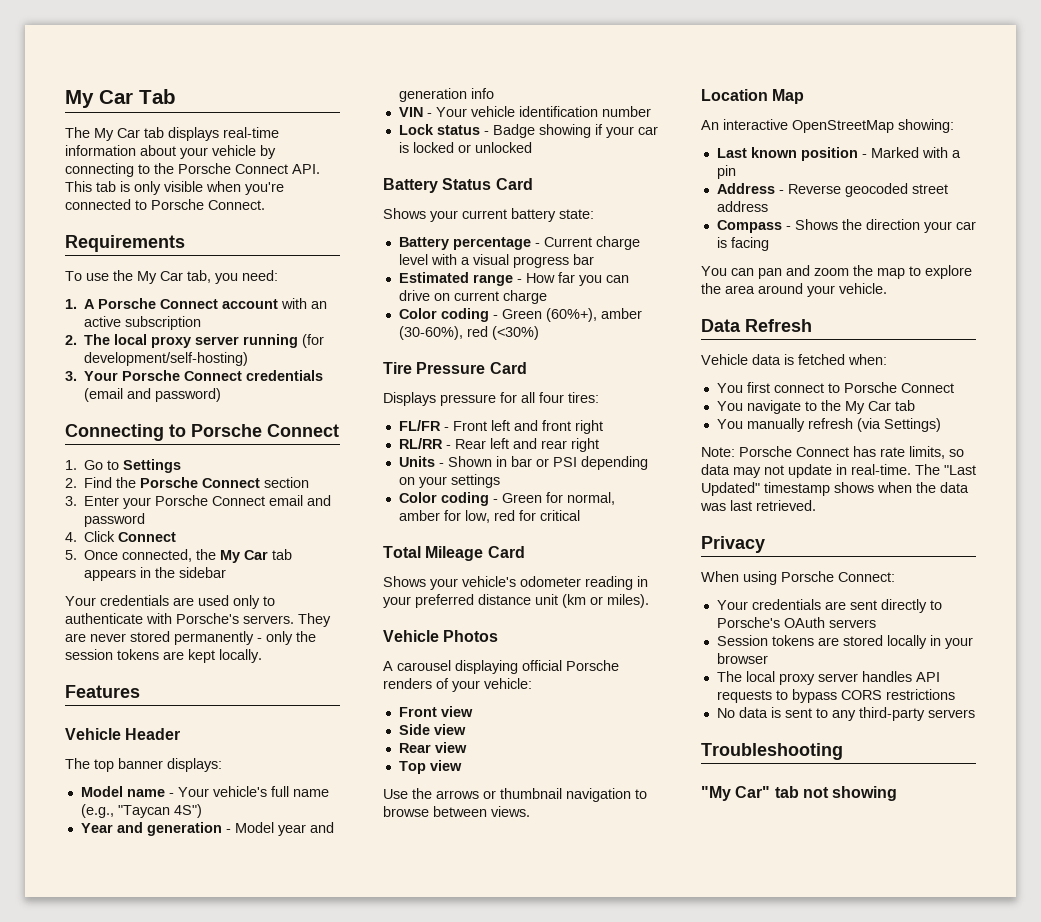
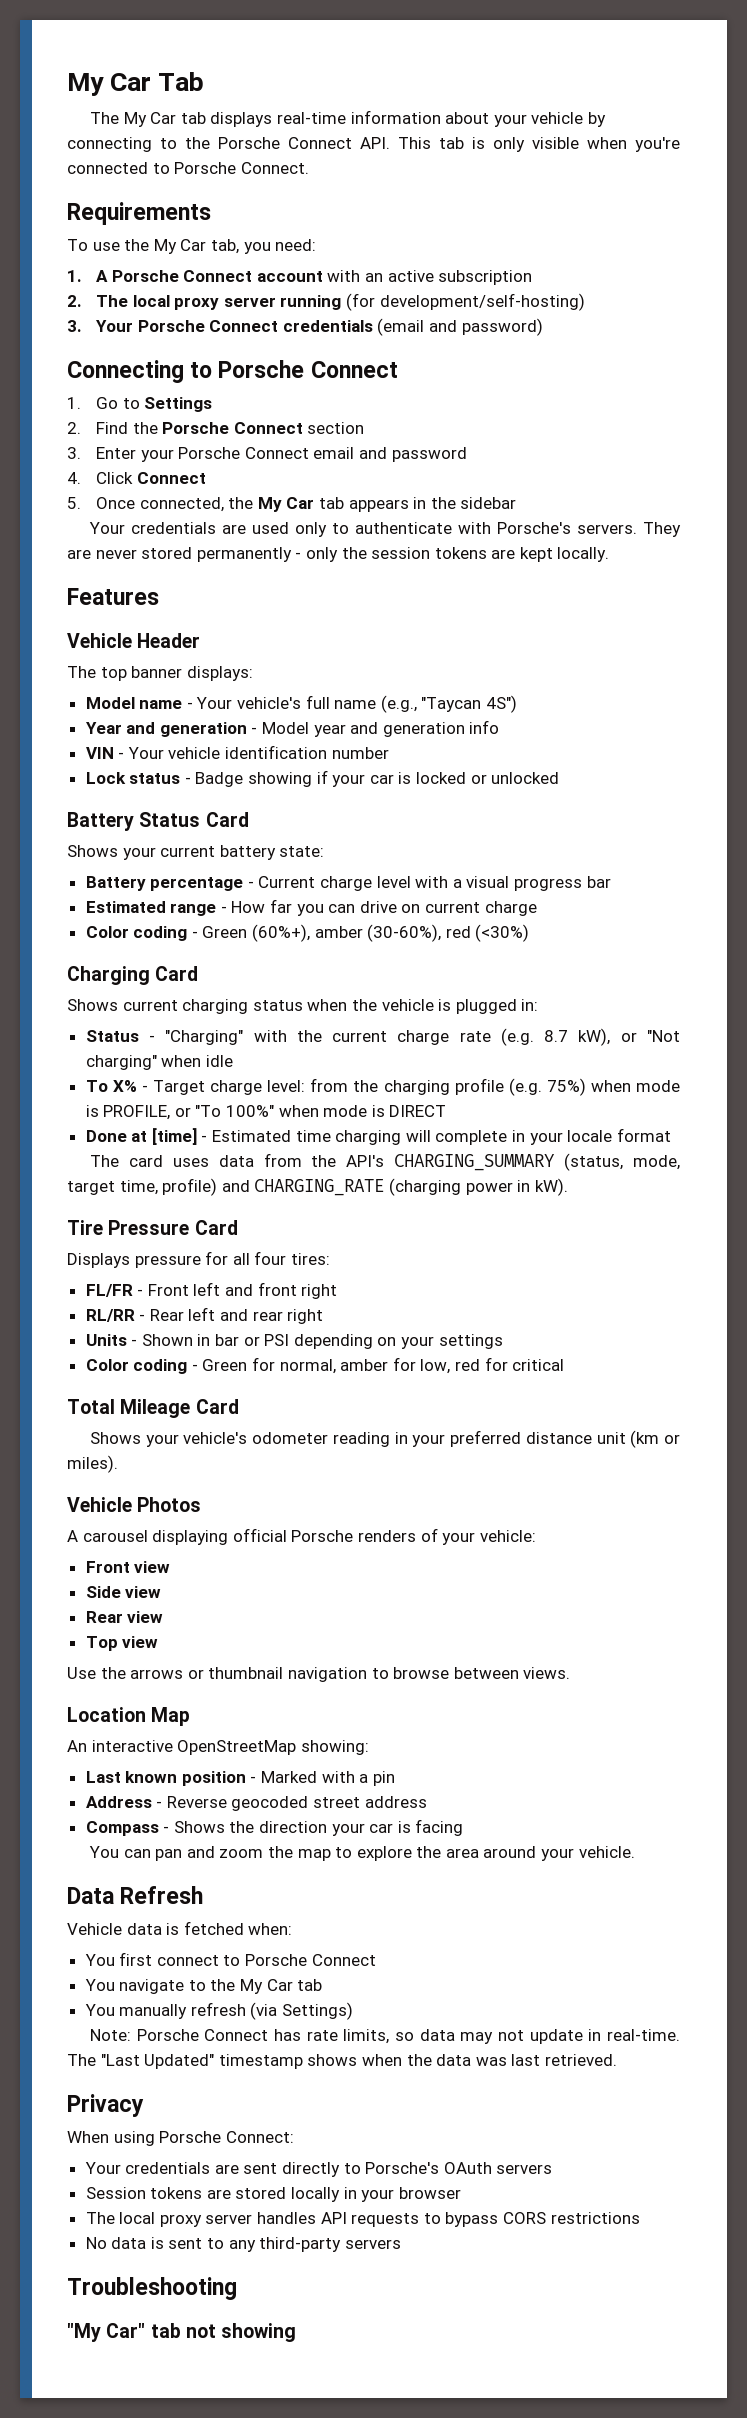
+ Charging Card
+ Shows current charging status when the vehicle is plugged in:
+ Status - "Charging" with the current charge rate (e.g. 8.7 kW), or "Not charging" when idle
+ To X% - Target charge level: from the charging profile (e.g. 75%) when mode is PROFILE, or "To 100%" when mode is DIRECT
+ Done at [time] - Estimated time charging will complete in your locale format
+ The card uses data from the API's CHARGING_SUMMARY (status, mode, target time, profile) and CHARGING_RATE (charging power in kW).

